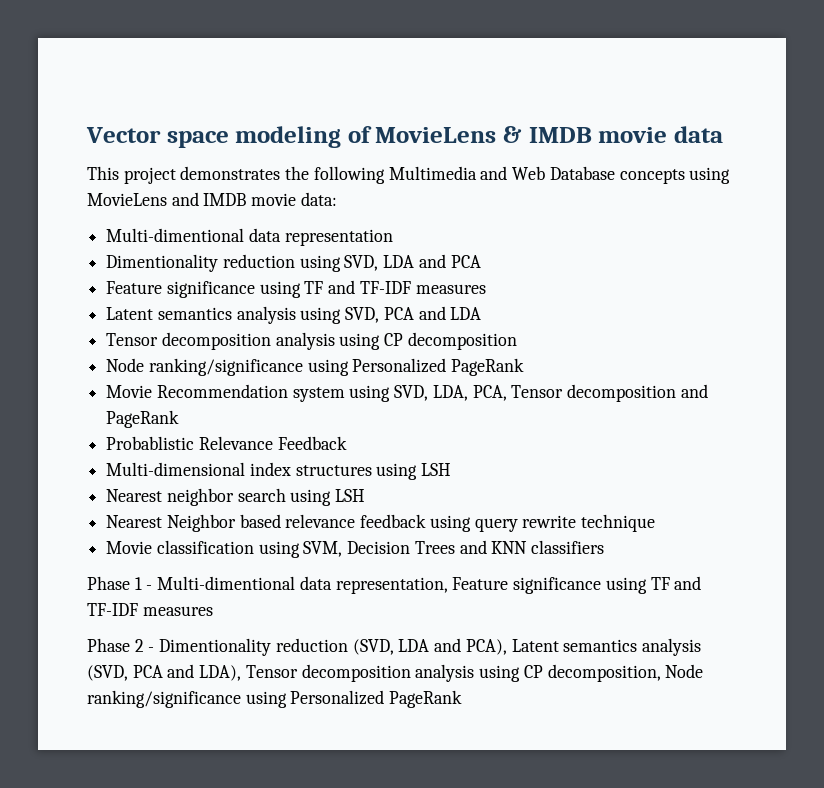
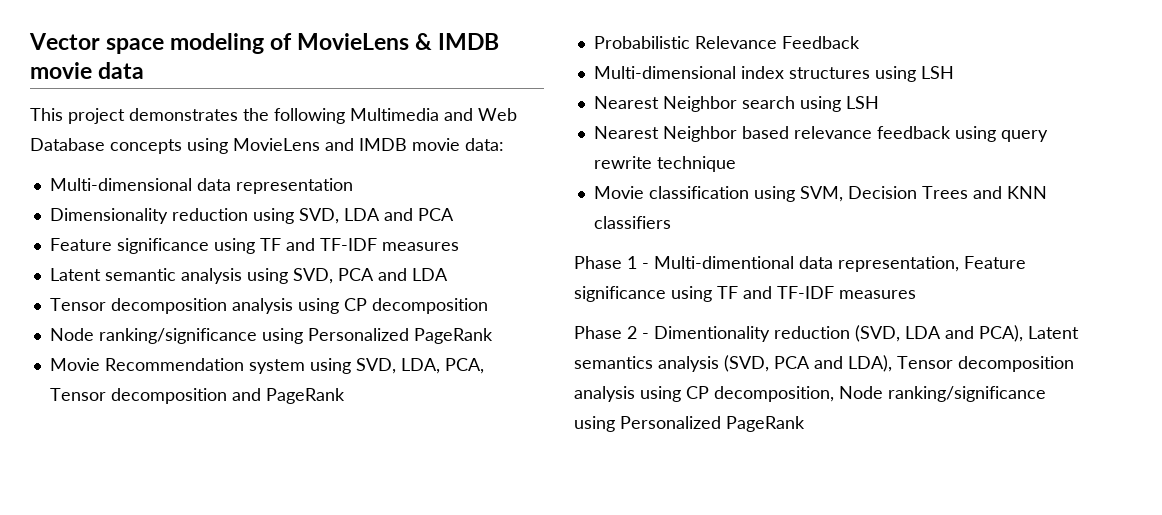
- Multi-dimentional data representation
+ Multi-dimensional data representation
- Dimentionality reduction using SVD, LDA and PCA
+ Dimensionality reduction using SVD, LDA and PCA
- Latent semantics analysis using SVD, PCA and LDA
+ Latent semantic analysis using SVD, PCA and LDA
- Probablistic Relevance Feedback
+ Probabilistic Relevance Feedback
- Nearest neighbor search using LSH
+ Nearest Neighbor search using LSH

